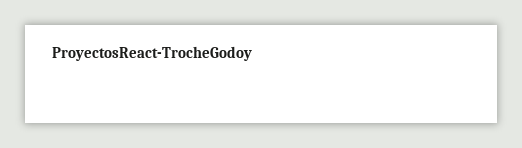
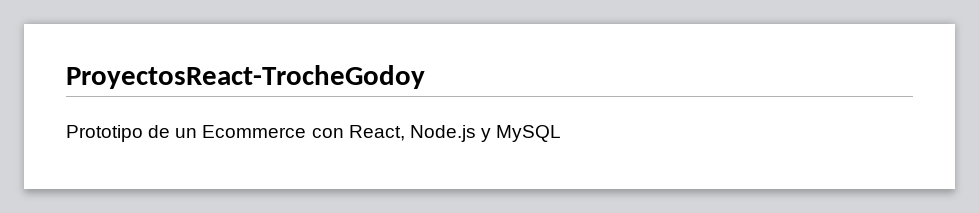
+ Prototipo de un Ecommerce con React, Node.js y MySQL

